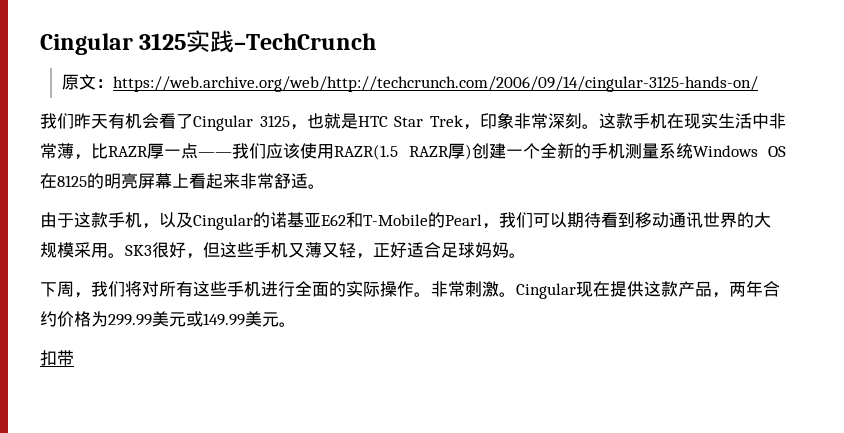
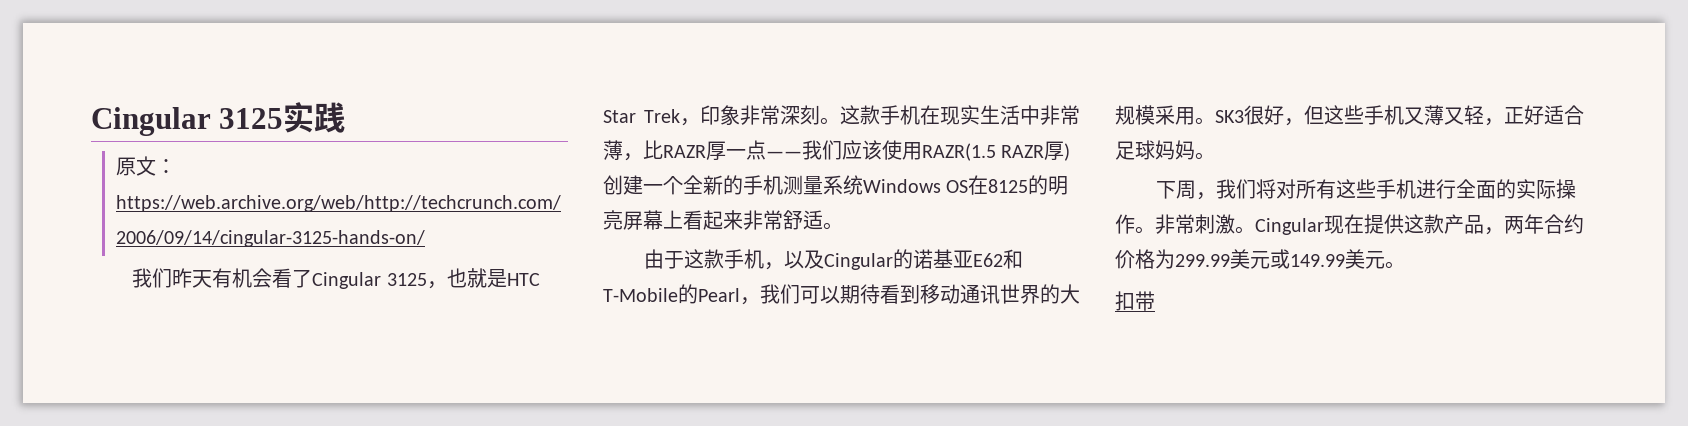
- Cingular 3125实践–TechCrunch
+ Cingular 3125实践

